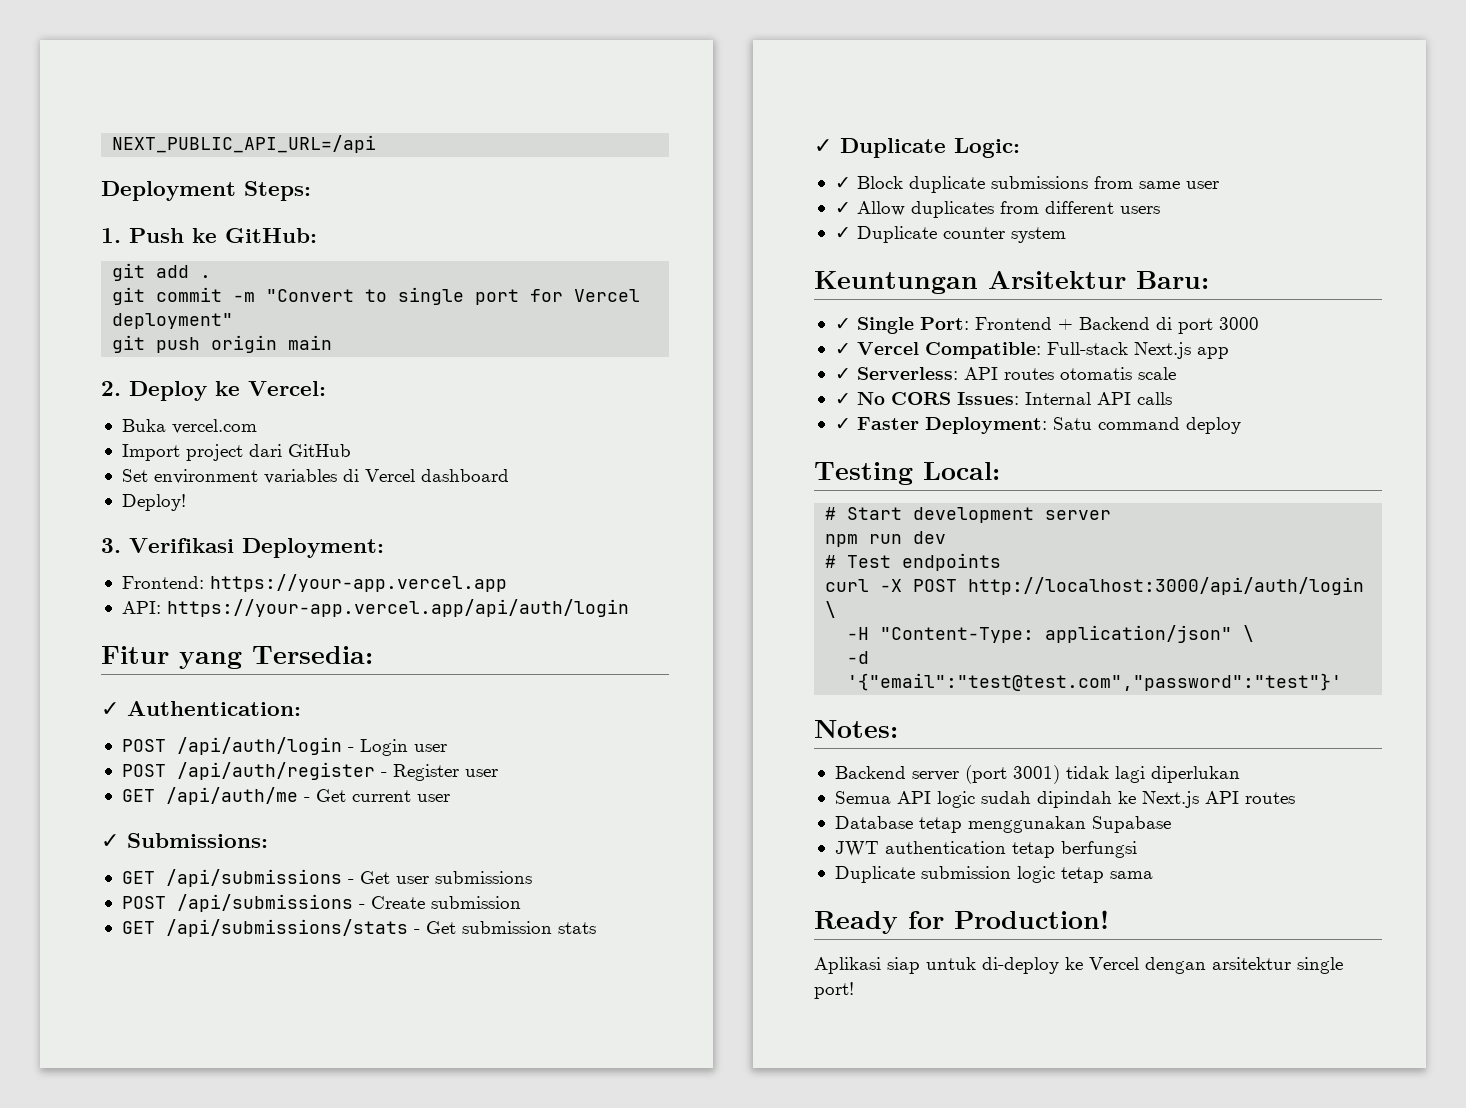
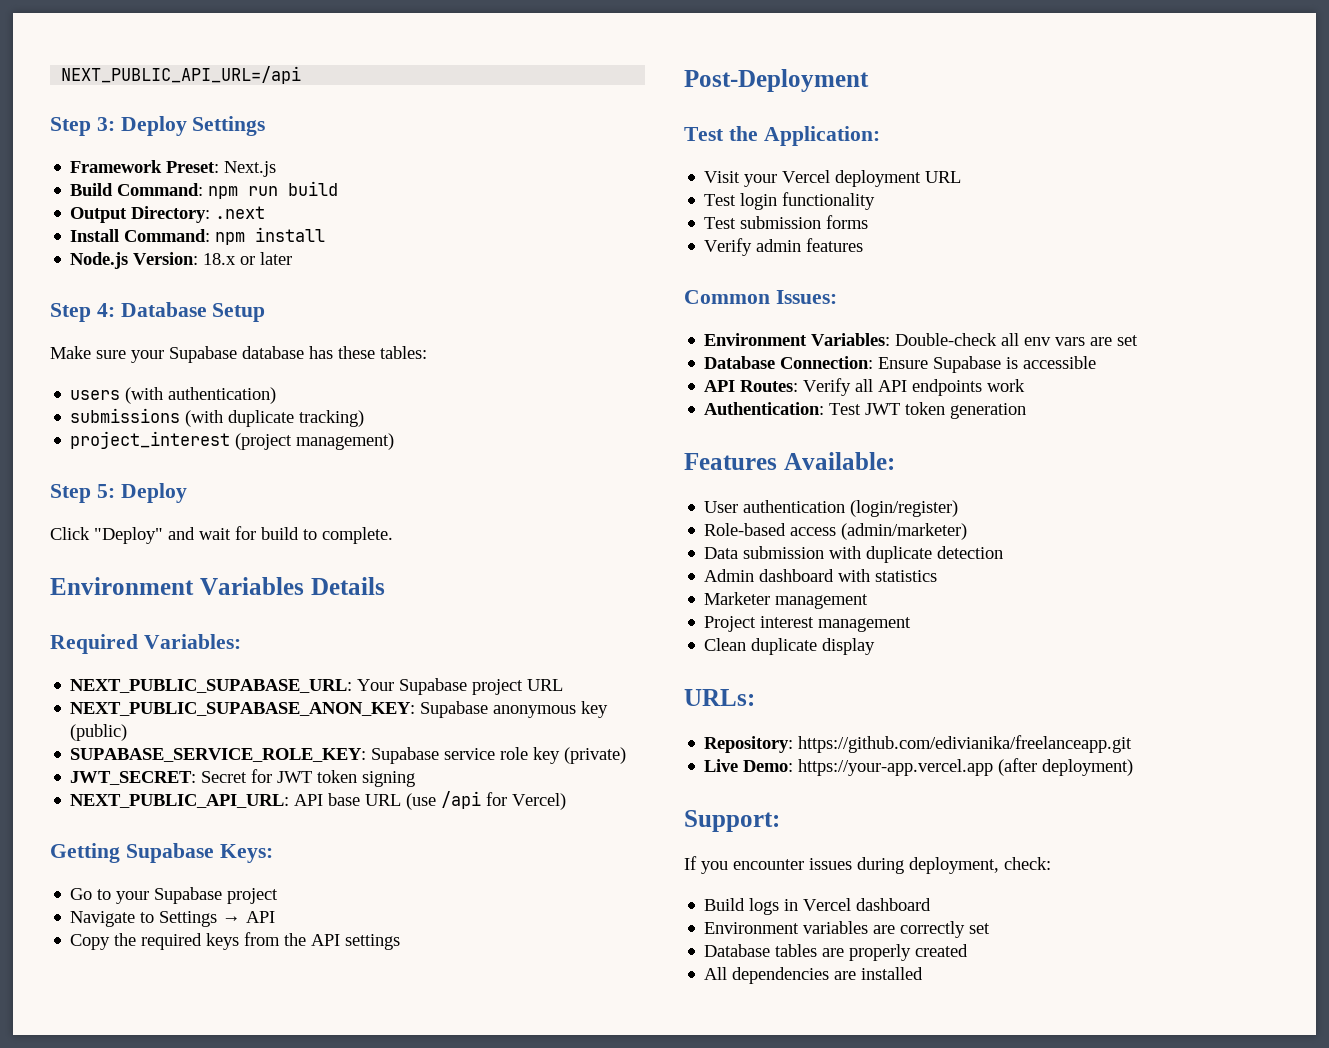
- Deployment Steps:
- 1. Push ke GitHub:
- git add .
- git commit -m "Convert to single port for Vercel deployment"
- git push origin main
- 2. Deploy ke Vercel:
- Buka vercel.com
- Import project dari GitHub
- Set environment variables di Vercel dashboard
- Deploy!
- 3. Verifikasi Deployment:
- Frontend: https://your-app.vercel.app
- API: https://your-app.vercel.app/api/auth/login
- Fitur yang Tersedia:
- ✓ Authentication:
- POST /api/auth/login - Login user
- POST /api/auth/register - Register user
- GET /api/auth/me - Get current user
- ✓ Submissions:
- GET /api/submissions - Get user submissions
- POST /api/submissions - Create submission
- GET /api/submissions/stats - Get submission stats
- ✓ Duplicate Logic:
- ✓ Block duplicate submissions from same user
- ✓ Allow duplicates from different users
- ✓ Duplicate counter system
- Keuntungan Arsitektur Baru:
- ✓ Single Port: Frontend + Backend di port 3000
- ✓ Vercel Compatible: Full-stack Next.js app
- ✓ Serverless: API routes otomatis scale
- ✓ No CORS Issues: Internal API calls
- ✓ Faster Deployment: Satu command deploy
- Testing Local:
- # Start development server
- npm run dev
- # Test endpoints
- curl -X POST http://localhost:3000/api/auth/login \
- -H "Content-Type: application/json" \
- -d '{"email":"test@test.com","password":"test"}'
- Notes:
- Backend server (port 3001) tidak lagi diperlukan
- Semua API logic sudah dipindah ke Next.js API routes
- Database tetap menggunakan Supabase
- JWT authentication tetap berfungsi
- Duplicate submission logic tetap sama
- Ready for Production!
- Aplikasi siap untuk di-deploy ke Vercel dengan arsitektur single port!
+ Step 3: Deploy Settings
+ Framework Preset: Next.js
+ Build Command: npm run build
+ Output Directory: .next
+ Install Command: npm install
+ Node.js Version: 18.x or later
+ Step 4: Database Setup
+ Make sure your Supabase database has these tables:
+ users (with authentication)
+ submissions (with duplicate tracking)
+ project_interest (project management)
+ Step 5: Deploy
+ Click "Deploy" and wait for build to complete.
+ Environment Variables Details
+ Required Variables:
+ NEXT_PUBLIC_SUPABASE_URL: Your Supabase project URL
+ NEXT_PUBLIC_SUPABASE_ANON_KEY: Supabase anonymous key (public)
+ SUPABASE_SERVICE_ROLE_KEY: Supabase service role key (private)
+ JWT_SECRET: Secret for JWT token signing
+ NEXT_PUBLIC_API_URL: API base URL (use /api for Vercel)
+ Getting Supabase Keys:
+ Go to your Supabase project
+ Navigate to Settings → API
+ Copy the required keys from the API settings
+ Post-Deployment
+ Test the Application:
+ Visit your Vercel deployment URL
+ Test login functionality
+ Test submission forms
+ Verify admin features
+ Common Issues:
+ Environment Variables: Double-check all env vars are set
+ Database Connection: Ensure Supabase is accessible
+ API Routes: Verify all API endpoints work
+ Authentication: Test JWT token generation
+ Features Available:
+ User authentication (login/register)
+ Role-based access (admin/marketer)
+ Data submission with duplicate detection
+ Admin dashboard with statistics
+ Marketer management
+ Project interest management
+ Clean duplicate display
+ URLs:
+ Repository: https://github.com/edivianika/freelanceapp.git
+ Live Demo: https://your-app.vercel.app (after deployment)
+ Support:
+ If you encounter issues during deployment, check:
+ Build logs in Vercel dashboard
+ Environment variables are correctly set
+ Database tables are properly created
+ All dependencies are installed

